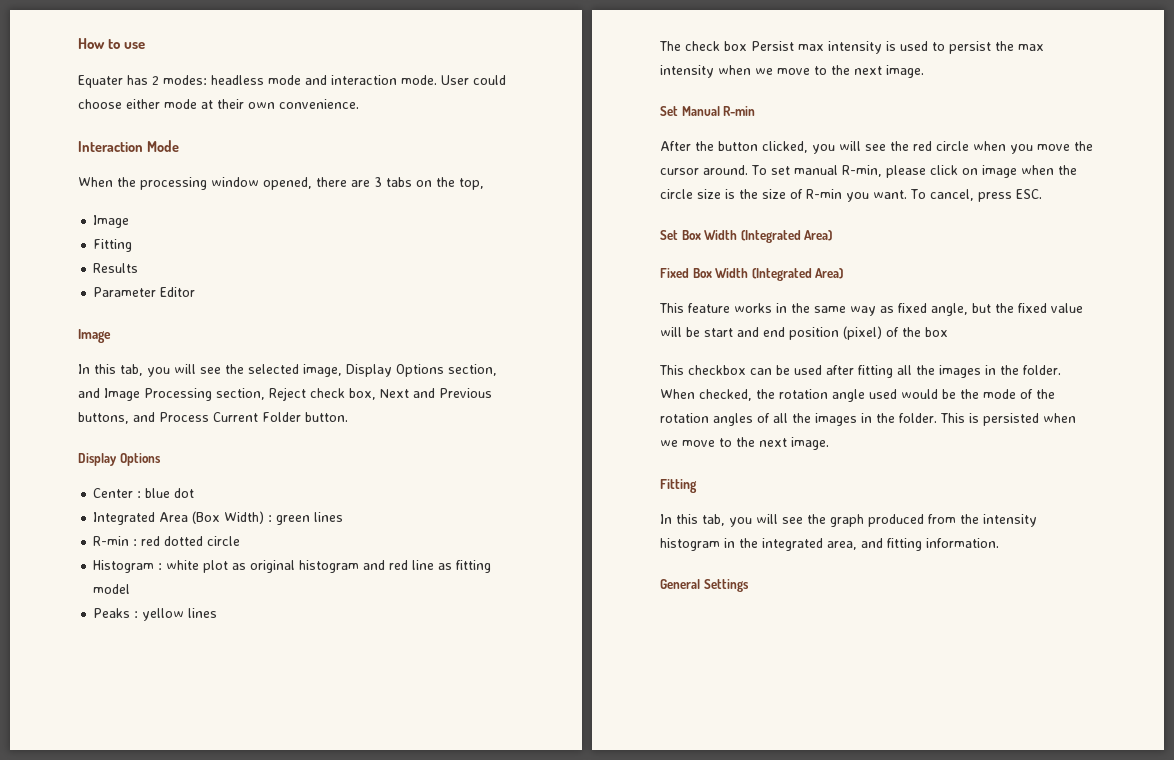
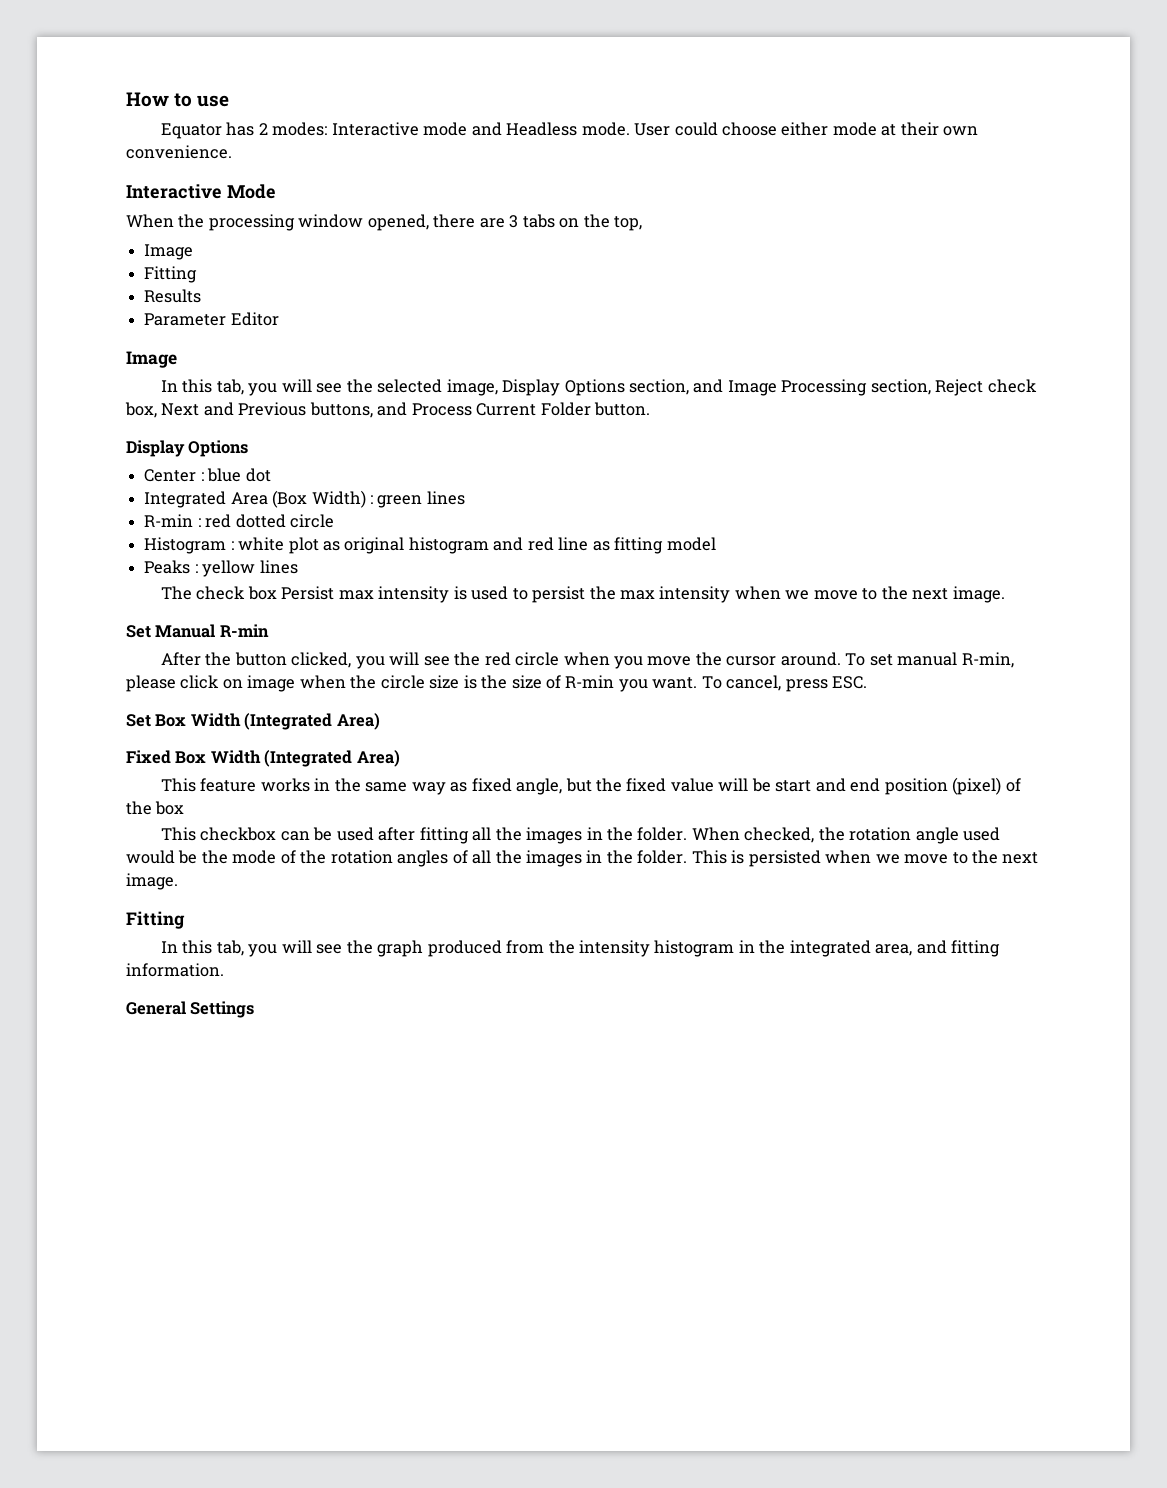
- Equater has 2 modes: headless mode and interaction mode.
+ Equator has 2 modes: Interactive mode and Headless mode.
- Interaction Mode
+ Interactive Mode

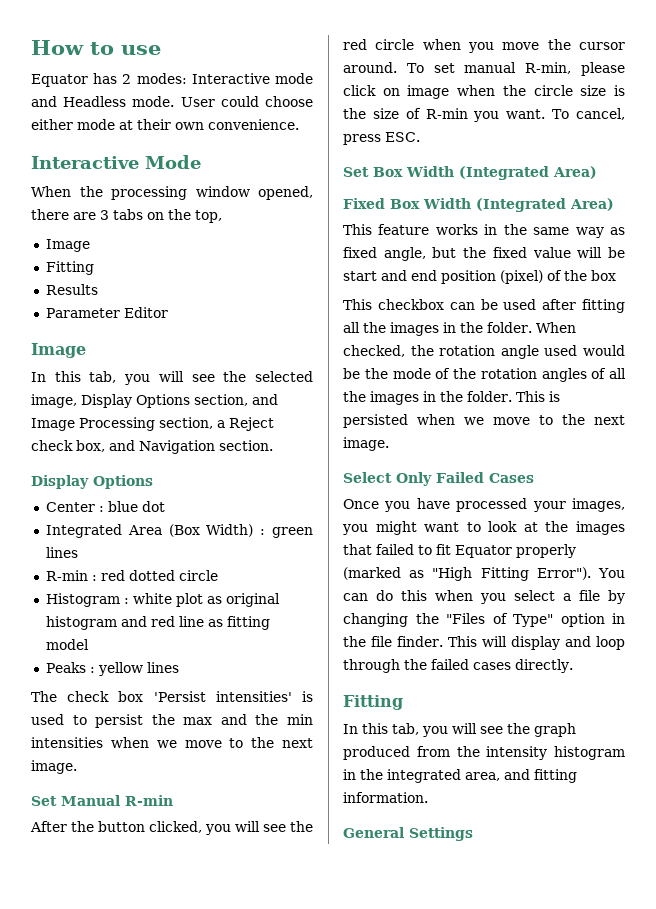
- In this tab, you will see the selected image, Display Options section, and Image Processing section, Reject check box, Next and Previous buttons, and Process Current Folder button.
+ In this tab, you will see the selected image, Display Options section, and Image Processing section, a Reject check box, and Navigation section.
- The check box Persist max intensity is used to persist the max intensity when we move to the next image.
+ The check box 'Persist intensities' is used to persist the max and the min intensities when we move to the next image.
+ Select Only Failed Cases
+ Once you have processed your images, you might want to look at the images that failed to fit Equator properly (marked as "High Fitting Error"). You can do this when you select a file by changing the "Files of Type" option in the file finder. This will display and loop through the failed cases directly.

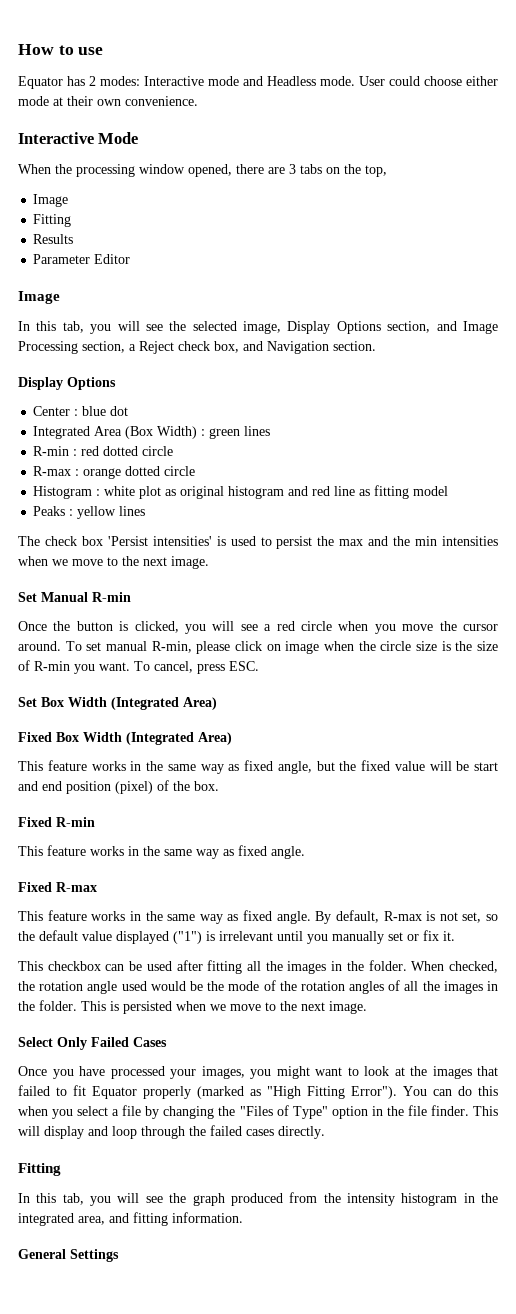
+ R-max : orange dotted circle
- After the button clicked, you will see the red circle when you move the cursor around.
+ Once the button is clicked, you will see a red circle when you move the cursor around.
- This feature works in the same way as fixed angle, but the fixed value will be start and end position (pixel) of the box
+ This feature works in the same way as fixed angle, but the fixed value will be start and end position (pixel) of the box.
+ Fixed R-min
+ This feature works in the same way as fixed angle.
+ Fixed R-max
+ This feature works in the same way as fixed angle. By default, R-max is not set, so the default value displayed ("1") is irrelevant until you manually set or fix it.

